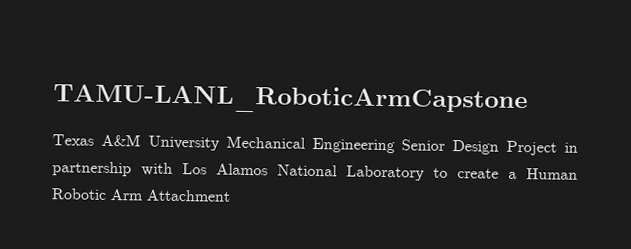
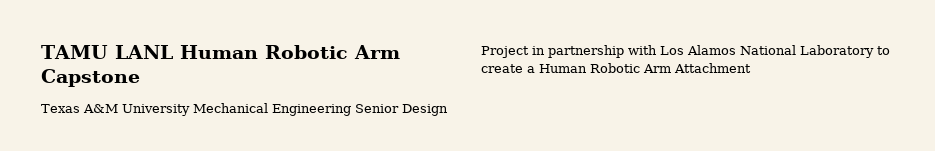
- TAMU-LANL_RoboticArmCapstone
+ TAMU LANL Human Robotic Arm Capstone

